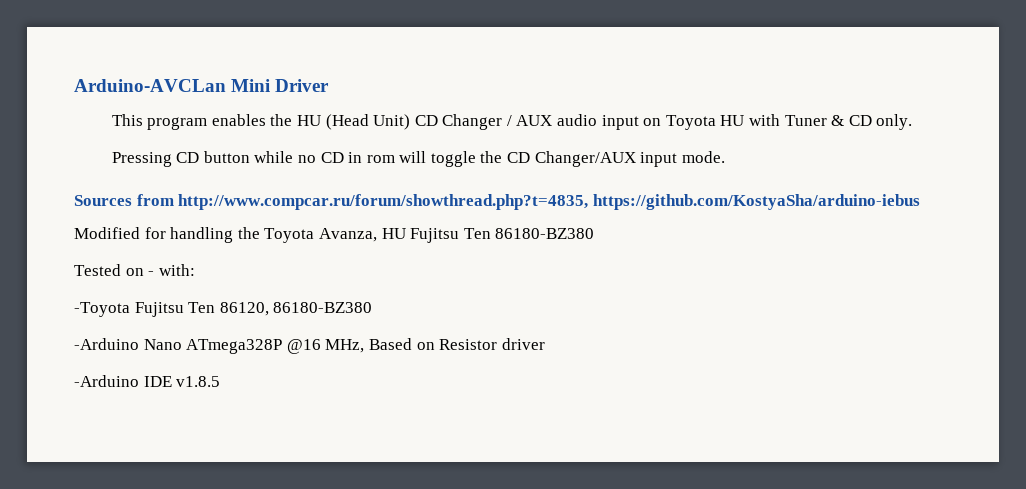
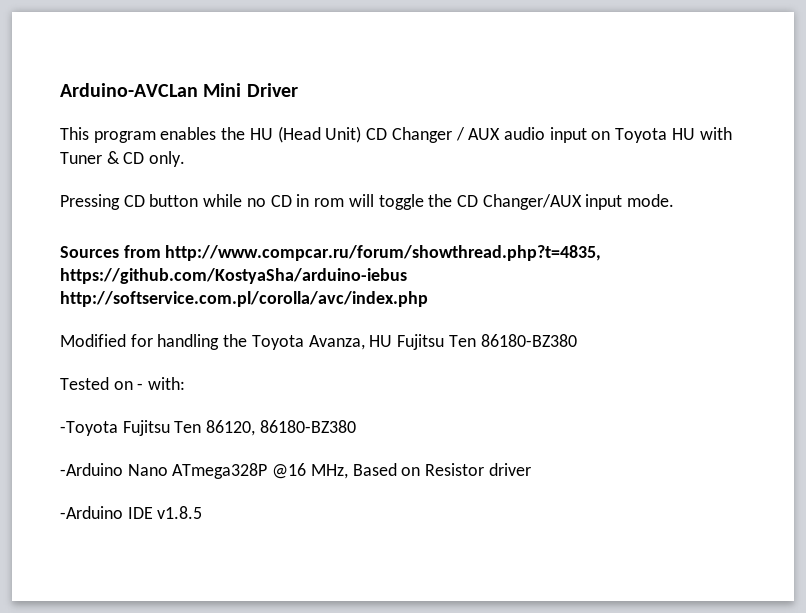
- Sources from http://www.compcar.ru/forum/showthread.php?t=4835, https://github.com/KostyaSha/arduino-iebus
+ Sources from http://www.compcar.ru/forum/showthread.php?t=4835, https://github.com/KostyaSha/arduino-iebus http://softservice.com.pl/corolla/avc/index.php

